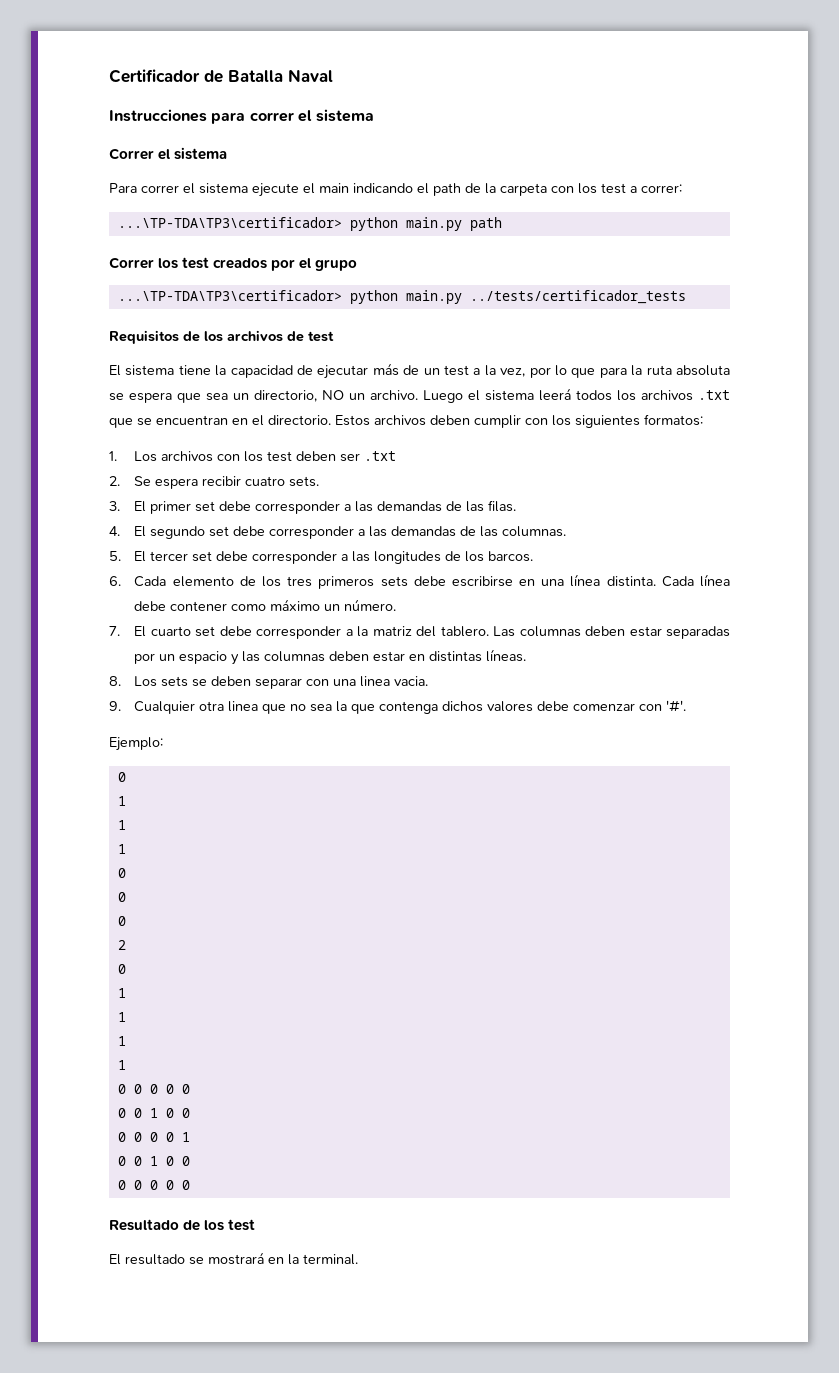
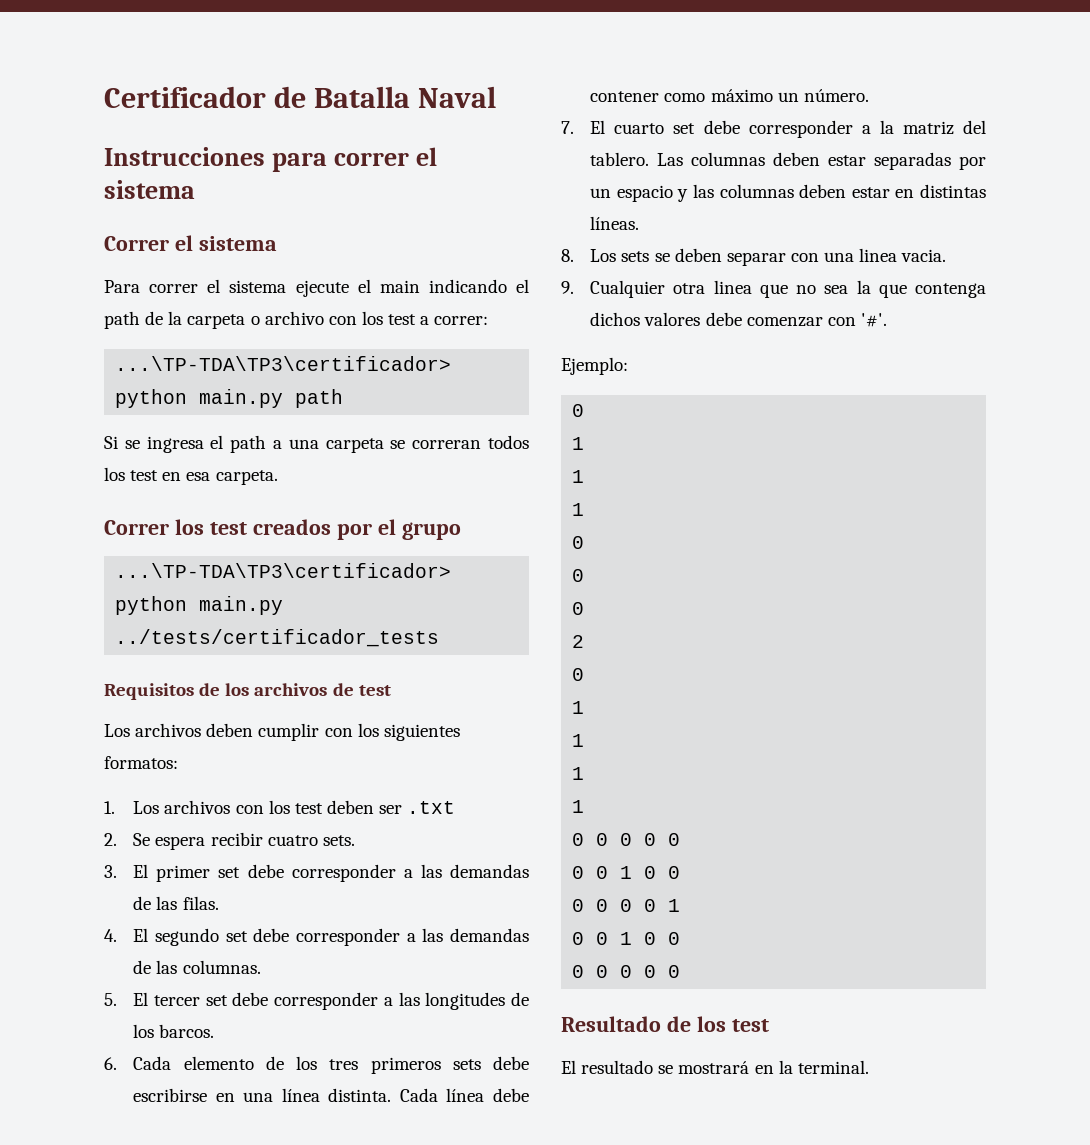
- Para correr el sistema ejecute el main indicando el path de la carpeta con los test a correr:
+ Para correr el sistema ejecute el main indicando el path de la carpeta o archivo con los test a correr:
+ Si se ingresa el path a una carpeta se correran todos los test en esa carpeta.
- El sistema tiene la capacidad de ejecutar más de un test a la vez, por lo que para la ruta absoluta se espera que sea un directorio, NO un archivo. Luego el sistema leerá todos los archivos .txt que se encuentran en el directorio. Estos archivos deben cumplir con los siguientes formatos:
+ Los archivos deben cumplir con los siguientes formatos:

